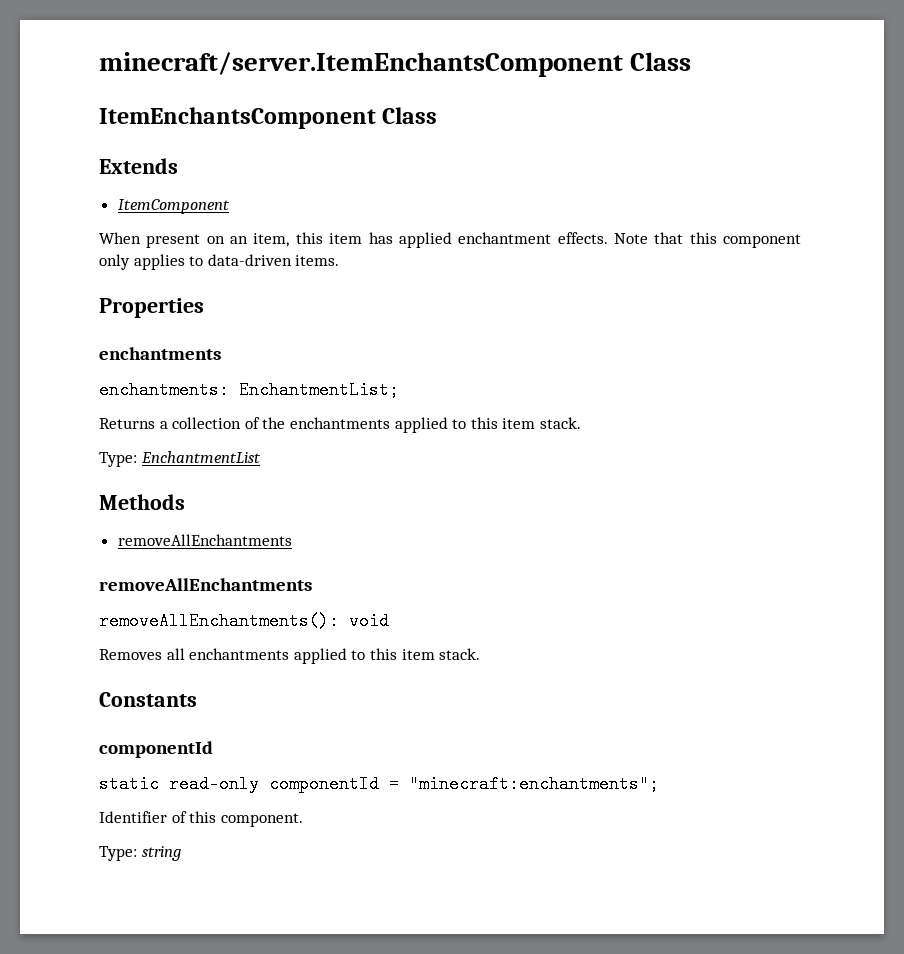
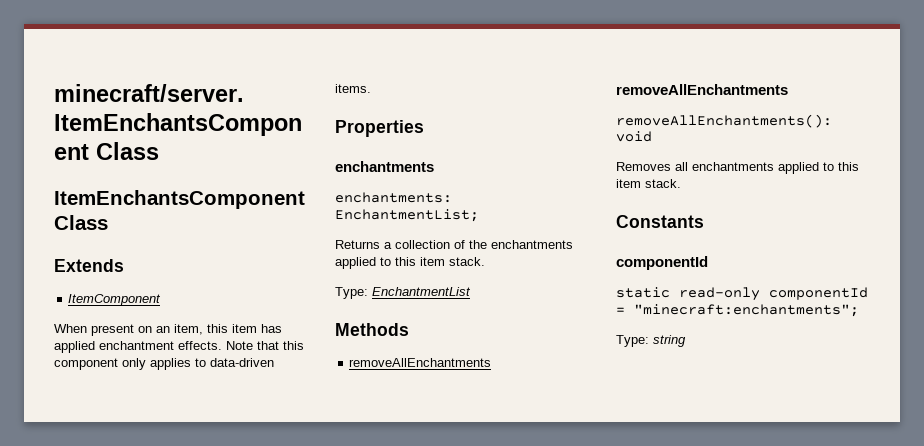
- Identifier of this component.

